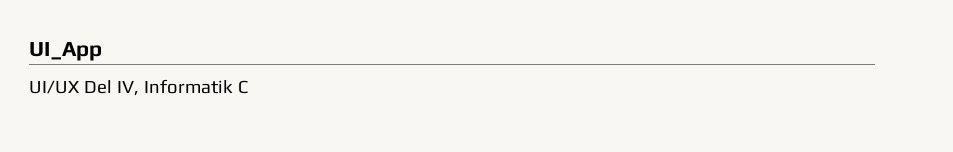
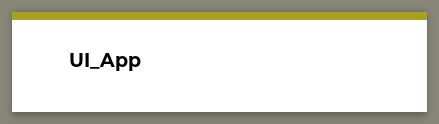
- UI/UX Del IV, Informatik C

